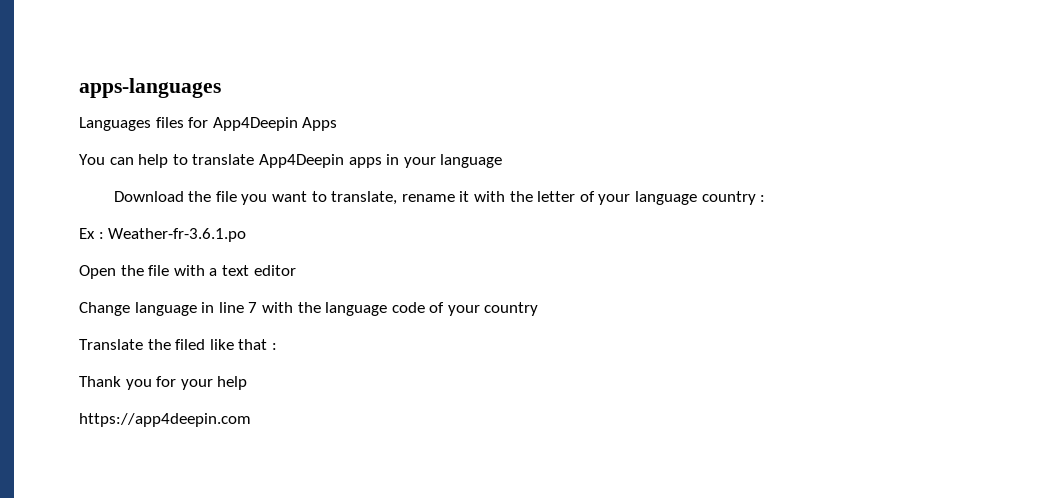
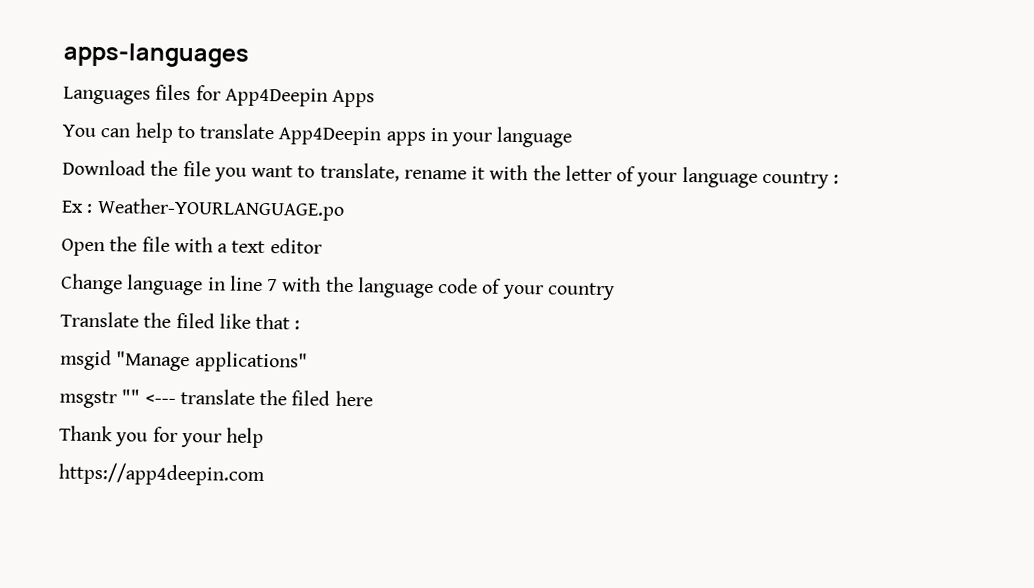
- Ex : Weather-fr-3.6.1.po
+ Ex : Weather-YOURLANGUAGE.po
+ msgid "Manage applications"
+ msgstr "" <--- translate the filed here

